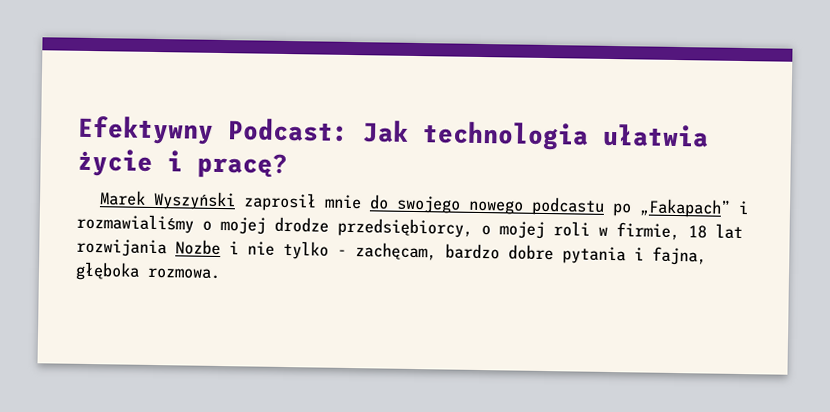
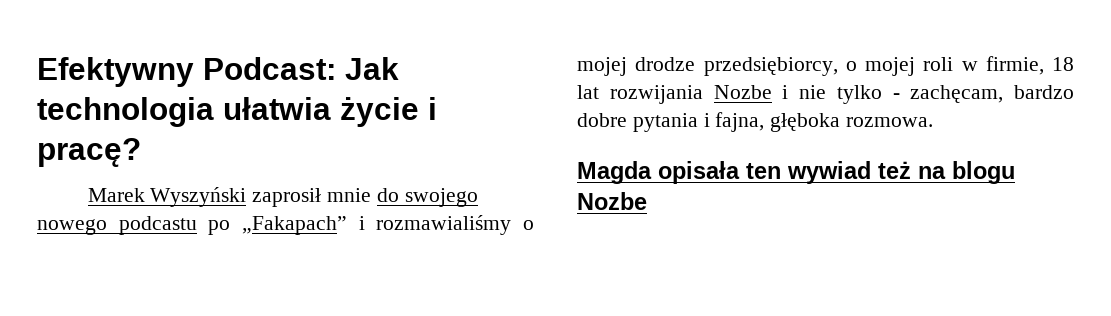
+ Magda opisała ten wywiad też na blogu Nozbe

